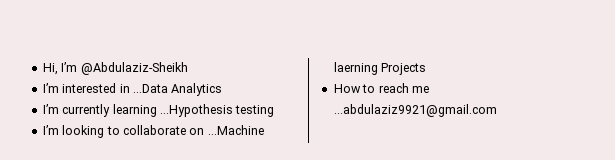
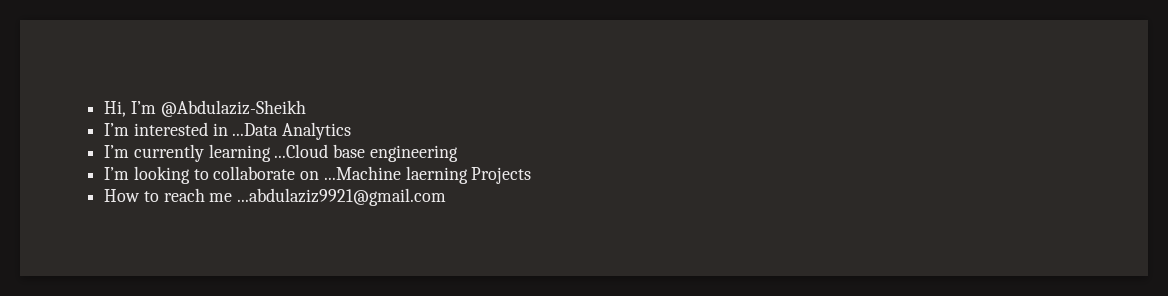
- I’m currently learning ...Hypothesis testing
+ I’m currently learning ...Cloud base engineering

